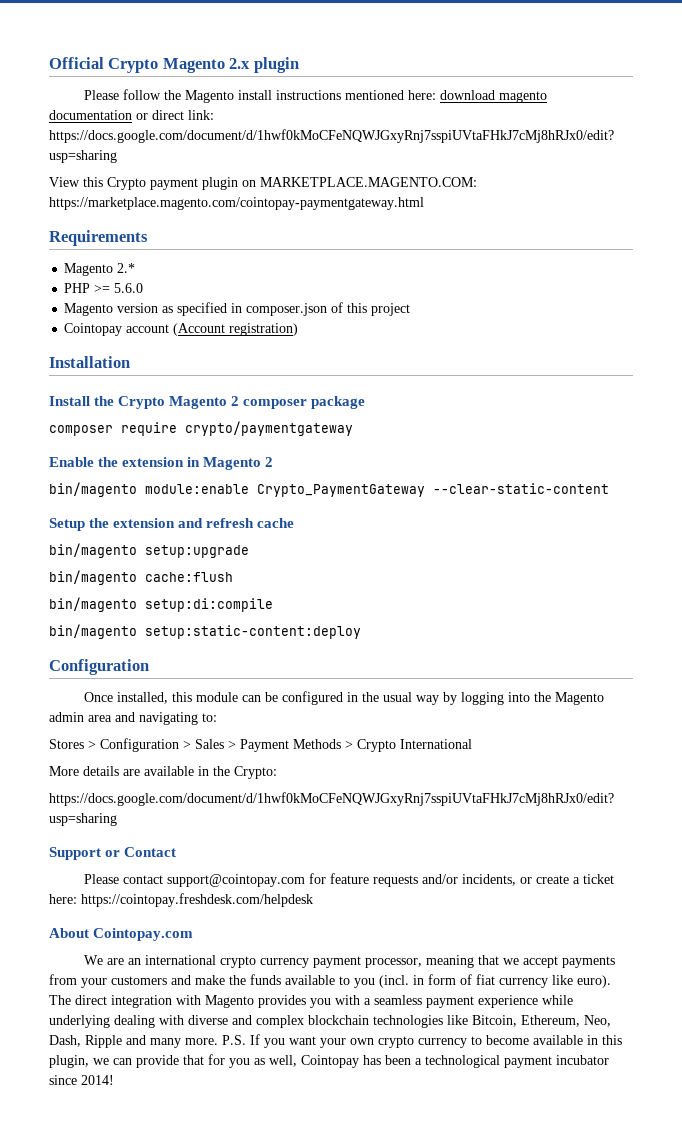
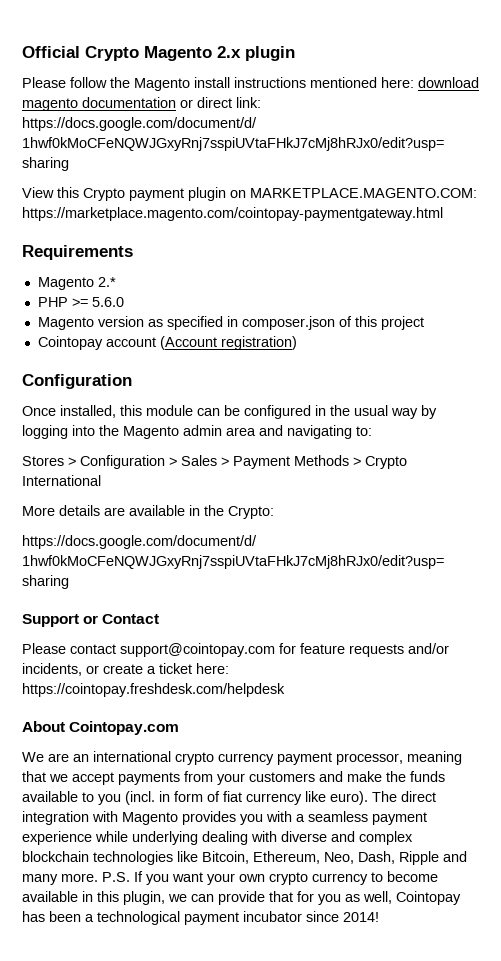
- Installation
- Install the Crypto Magento 2 composer package
- composer require crypto/paymentgateway
- Enable the extension in Magento 2
- bin/magento module:enable Crypto_PaymentGateway --clear-static-content
- Setup the extension and refresh cache
- bin/magento setup:upgrade
- bin/magento cache:flush
- bin/magento setup:di:compile
- bin/magento setup:static-content:deploy

